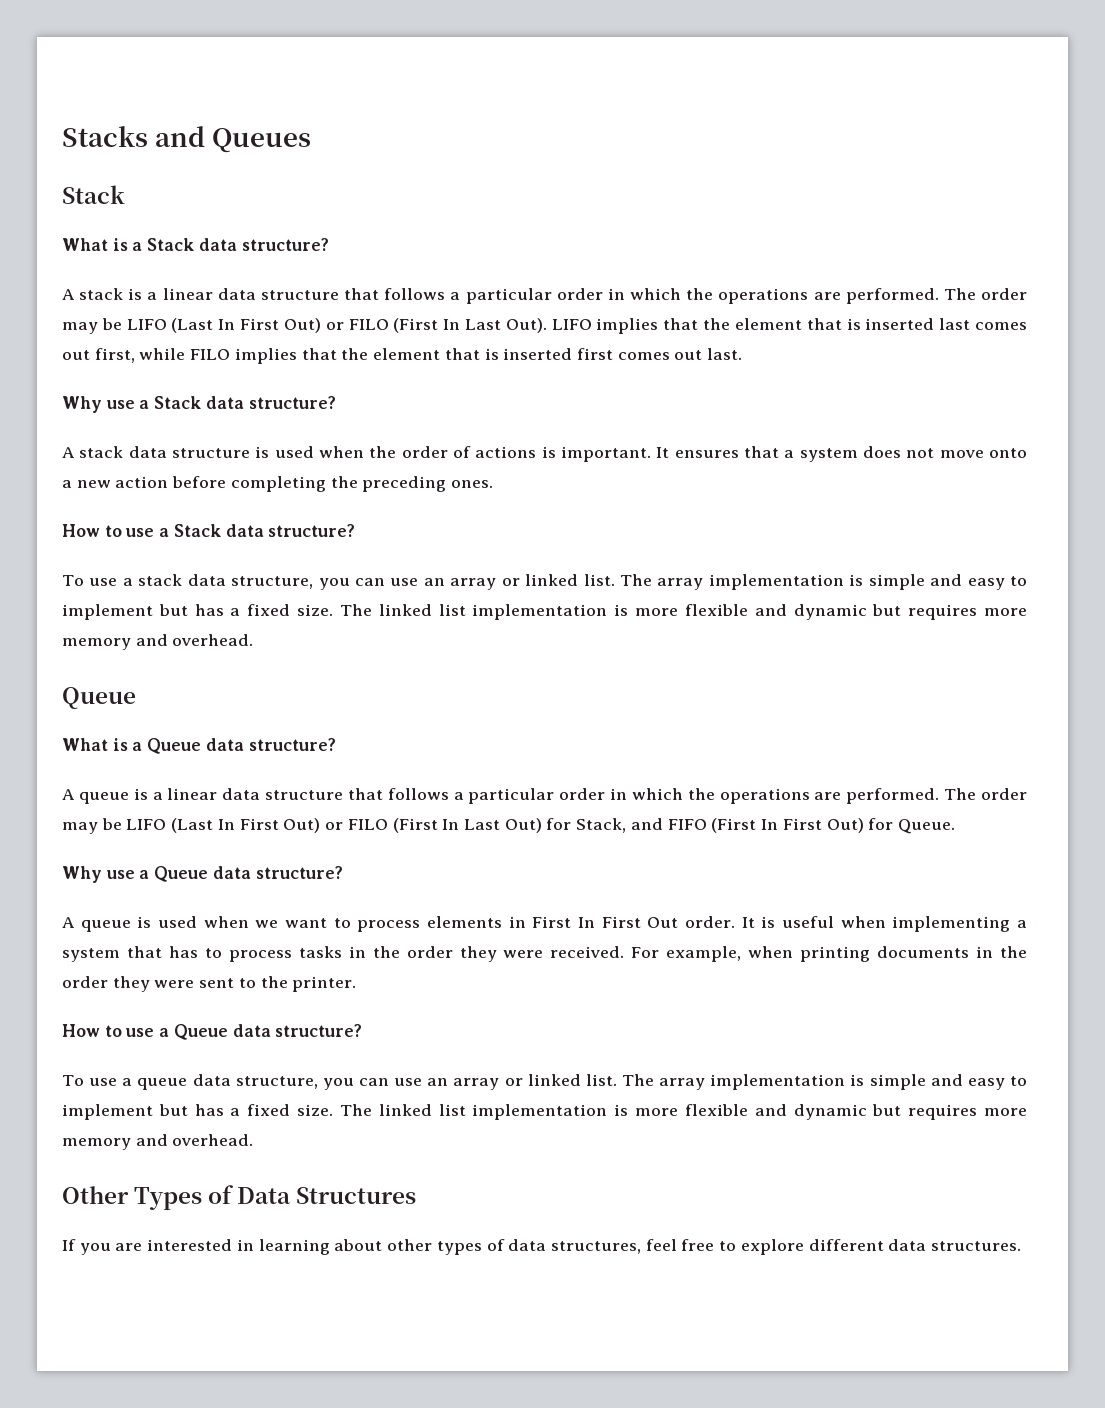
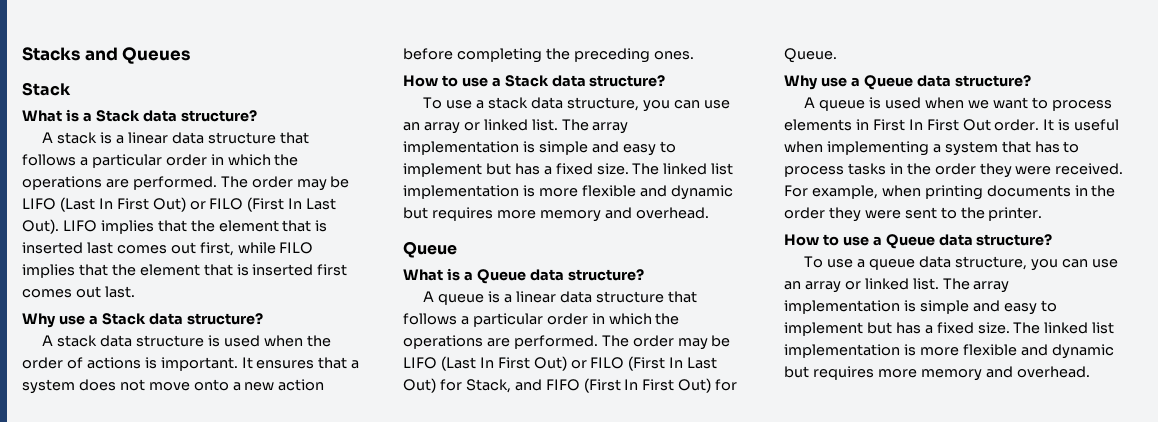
- Other Types of Data Structures
- If you are interested in learning about other types of data structures, feel free to explore different data structures.

